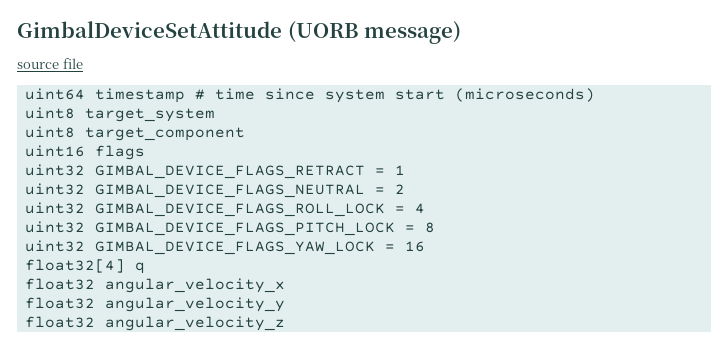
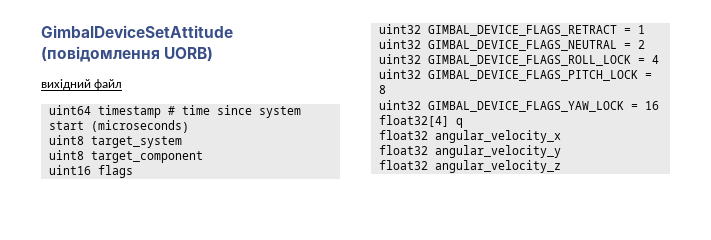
- GimbalDeviceSetAttitude (UORB message)
- source file
+ GimbalDeviceSetAttitude (повідомлення UORB)
+ вихідний файл

